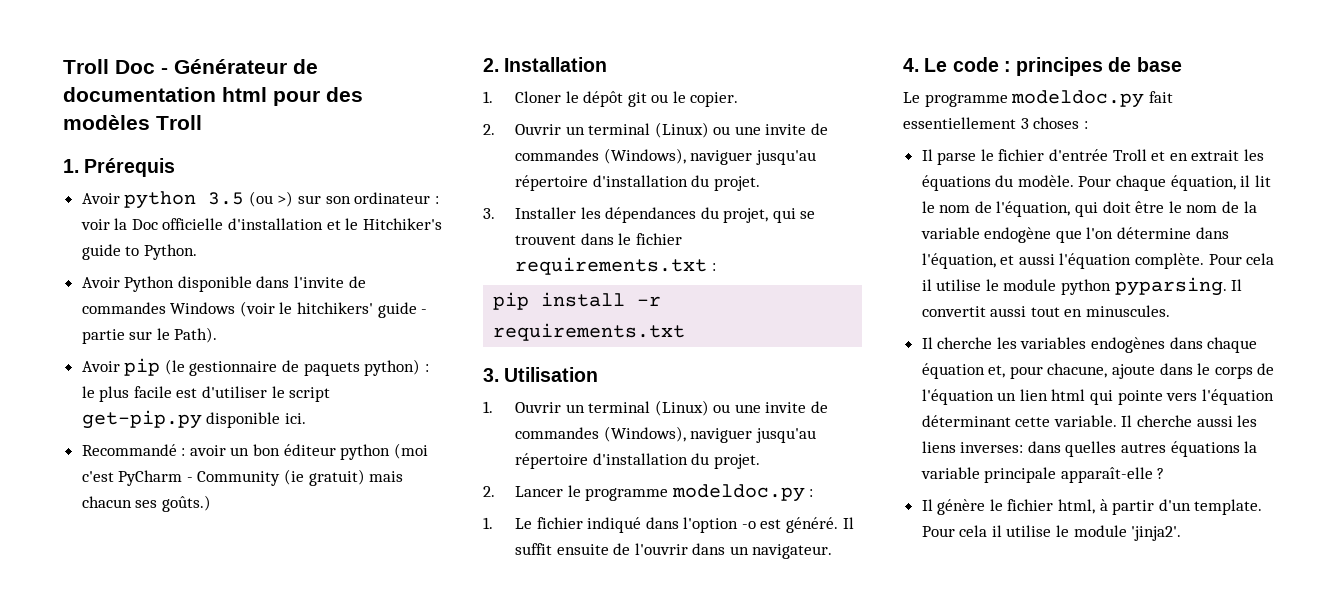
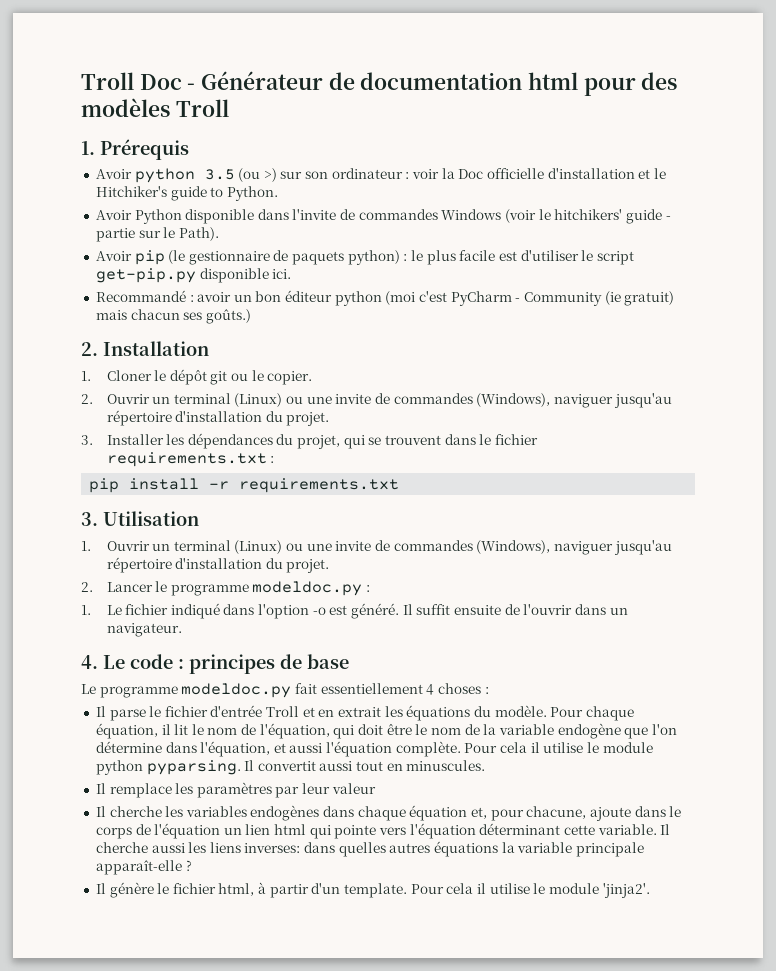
- Le programme modeldoc.py fait essentiellement 3 choses :
+ Le programme modeldoc.py fait essentiellement 4 choses :
+ Il remplace les paramètres par leur valeur

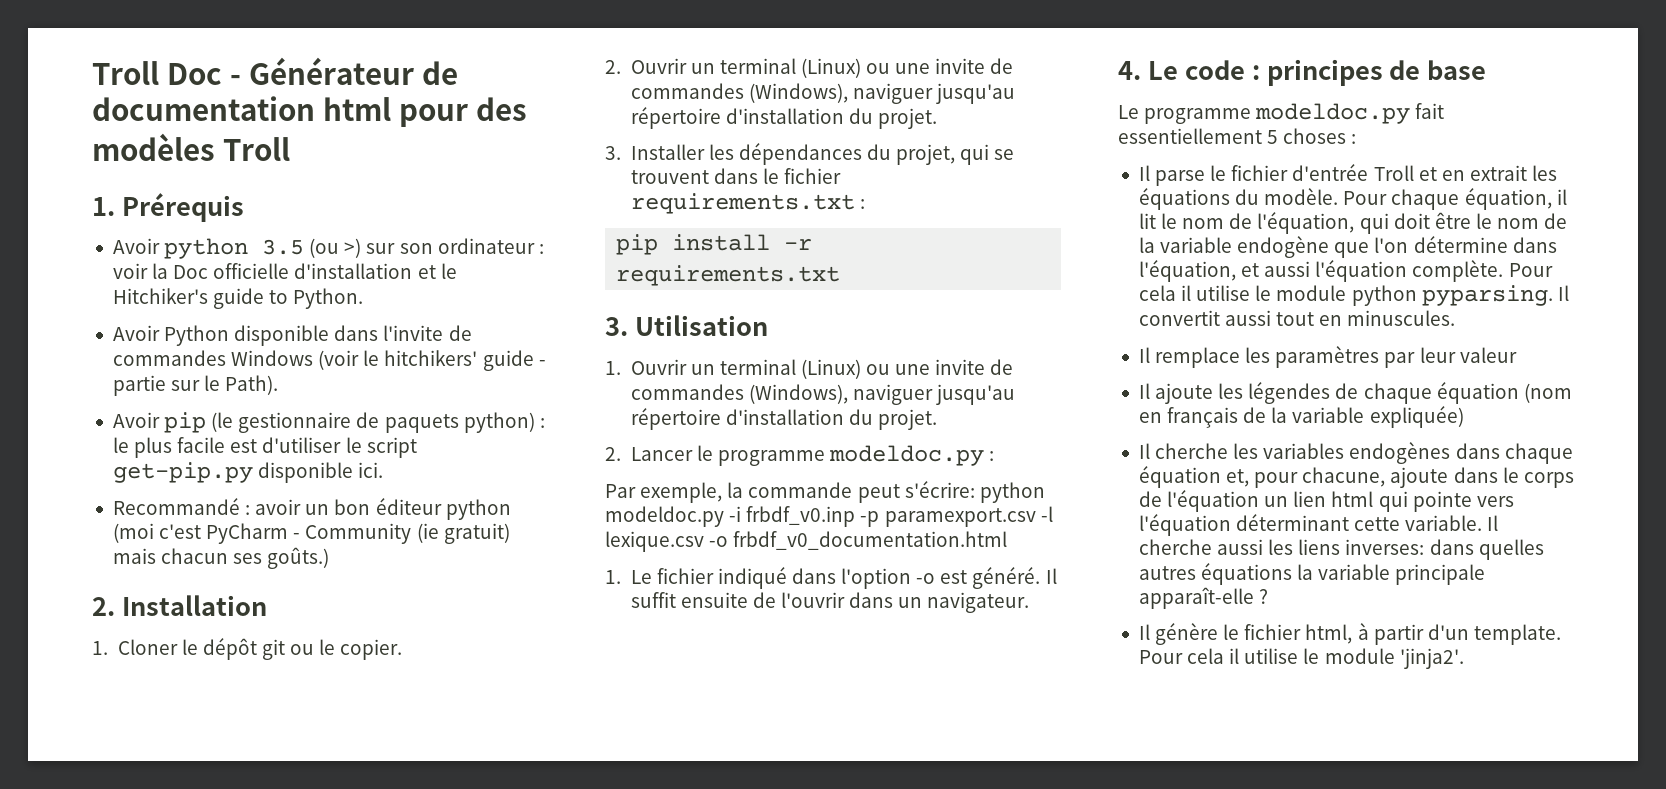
+ Par exemple, la commande peut s'écrire: python modeldoc.py -i frbdf_v0.inp -p paramexport.csv -l lexique.csv -o frbdf_v0_documentation.html
- Le programme modeldoc.py fait essentiellement 4 choses :
+ Le programme modeldoc.py fait essentiellement 5 choses :
+ Il ajoute les légendes de chaque équation (nom en français de la variable expliquée)

